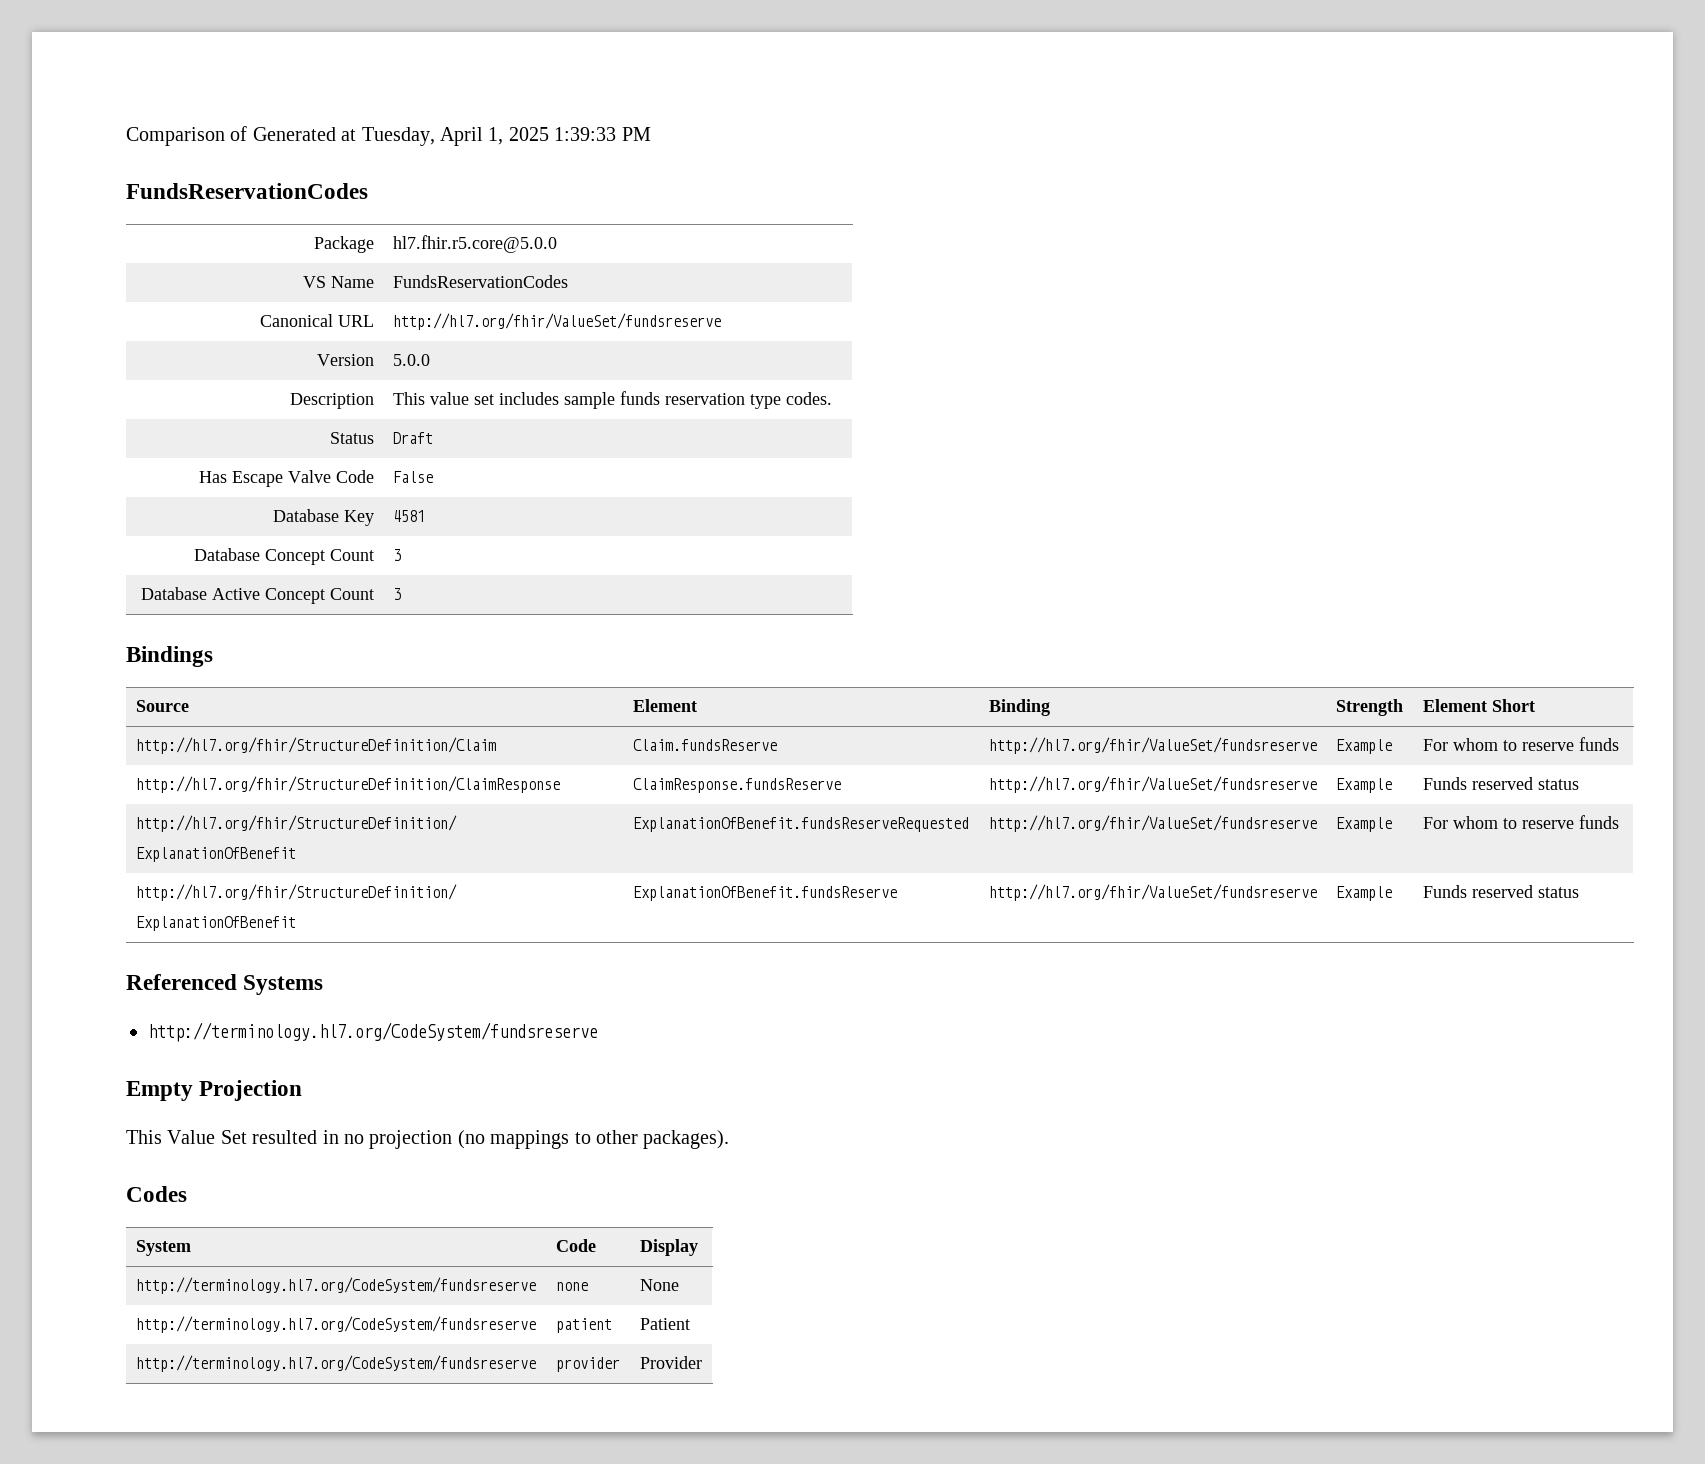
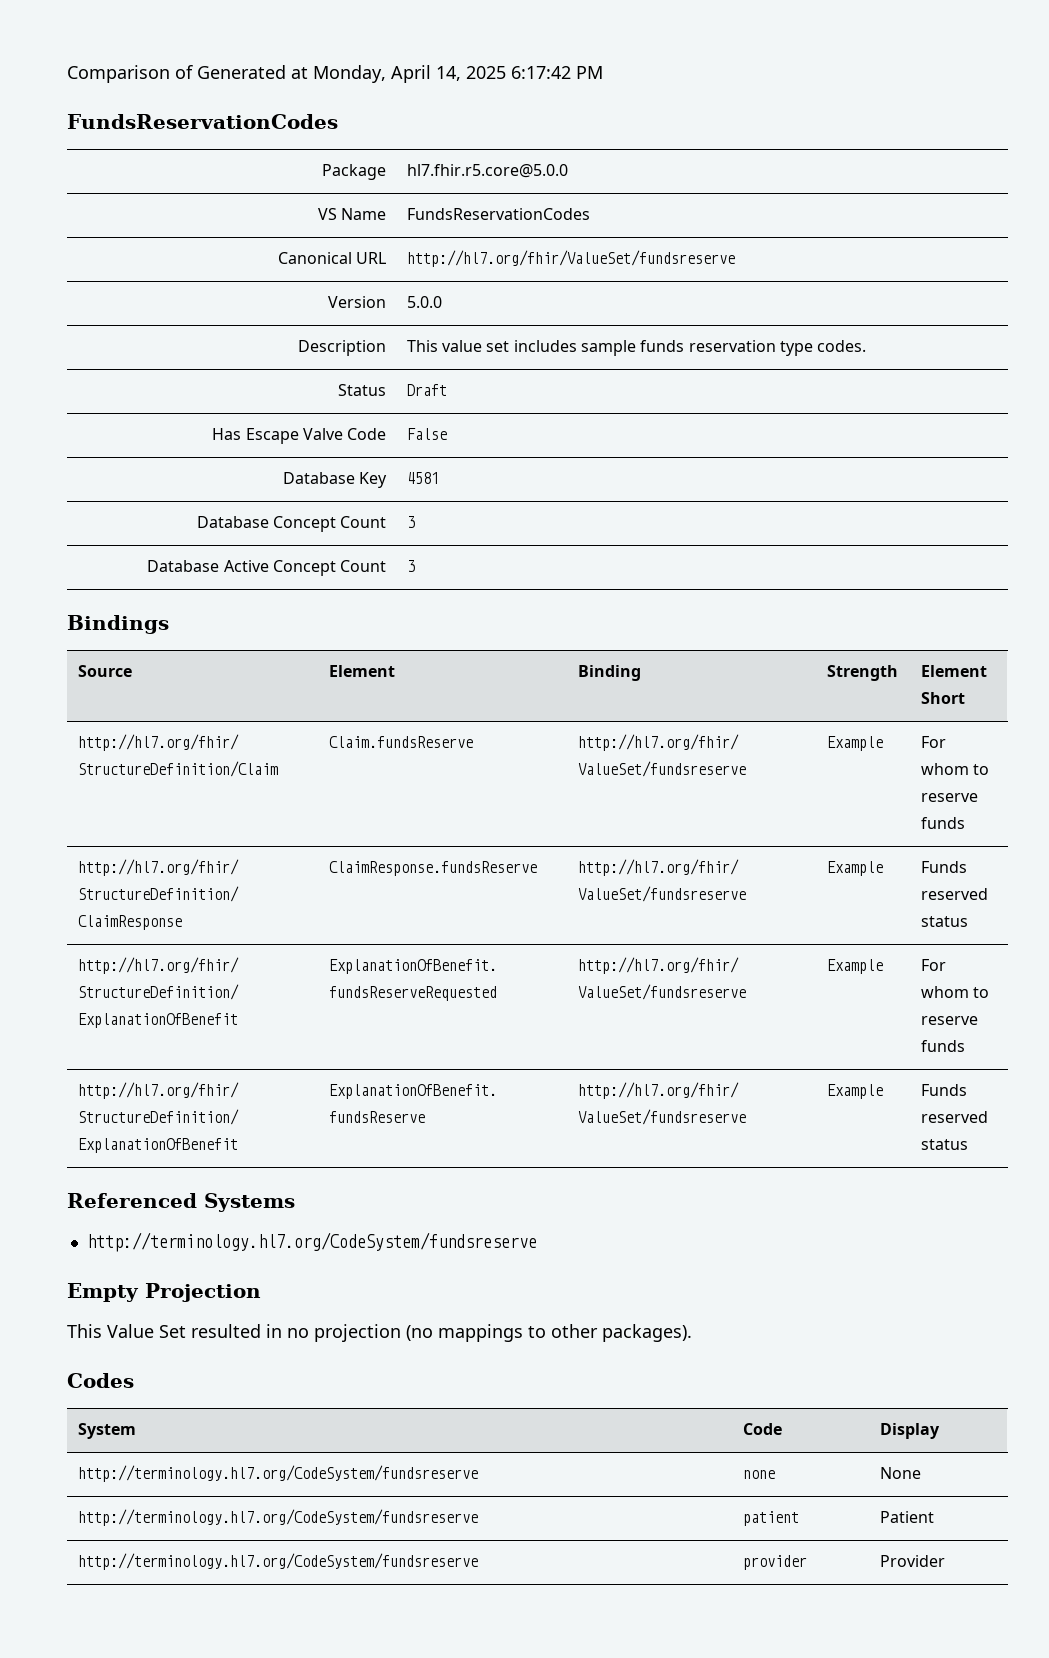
- Comparison of Generated at Tuesday, April 1, 2025 1:39:33 PM
+ Comparison of Generated at Monday, April 14, 2025 6:17:42 PM

